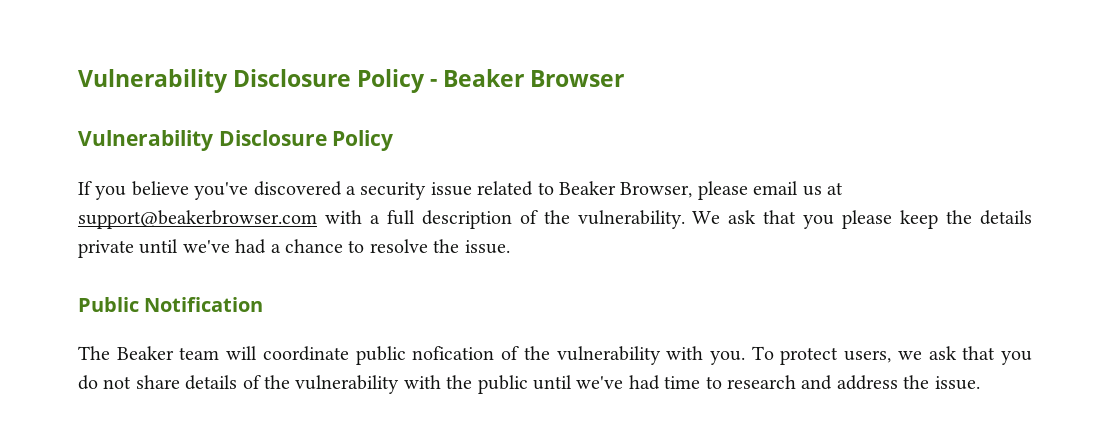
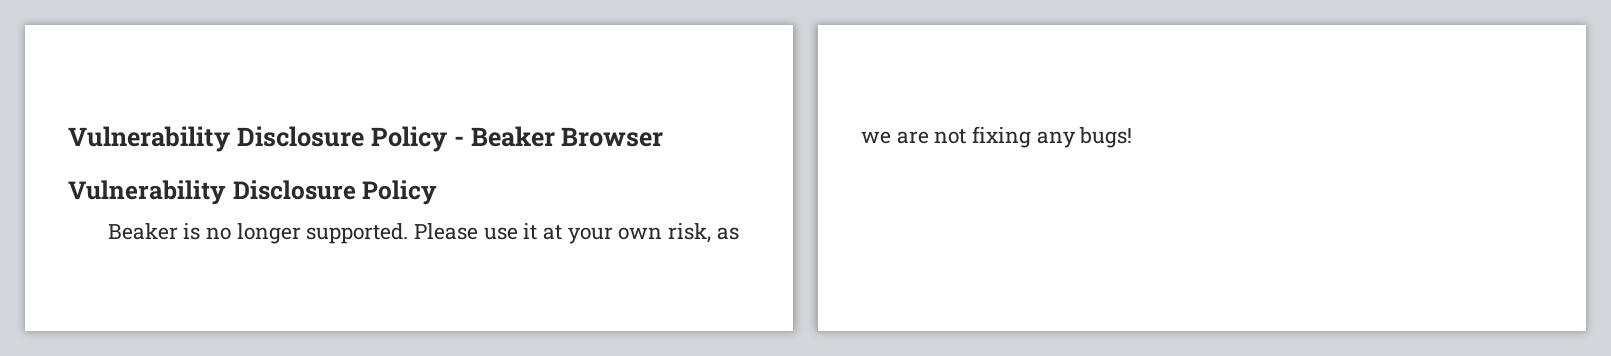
- If you believe you've discovered a security issue related to Beaker Browser, please email us at support@beakerbrowser.com with a full description of the vulnerability. We ask that you please keep the details private until we've had a chance to resolve the issue.
- Public Notification
- The Beaker team will coordinate public nofication of the vulnerability with you. To protect users, we ask that you do not share details of the vulnerability with the public until we've had time to research and address the issue.
+ Beaker is no longer supported. Please use it at your own risk, as we are not fixing any bugs!

